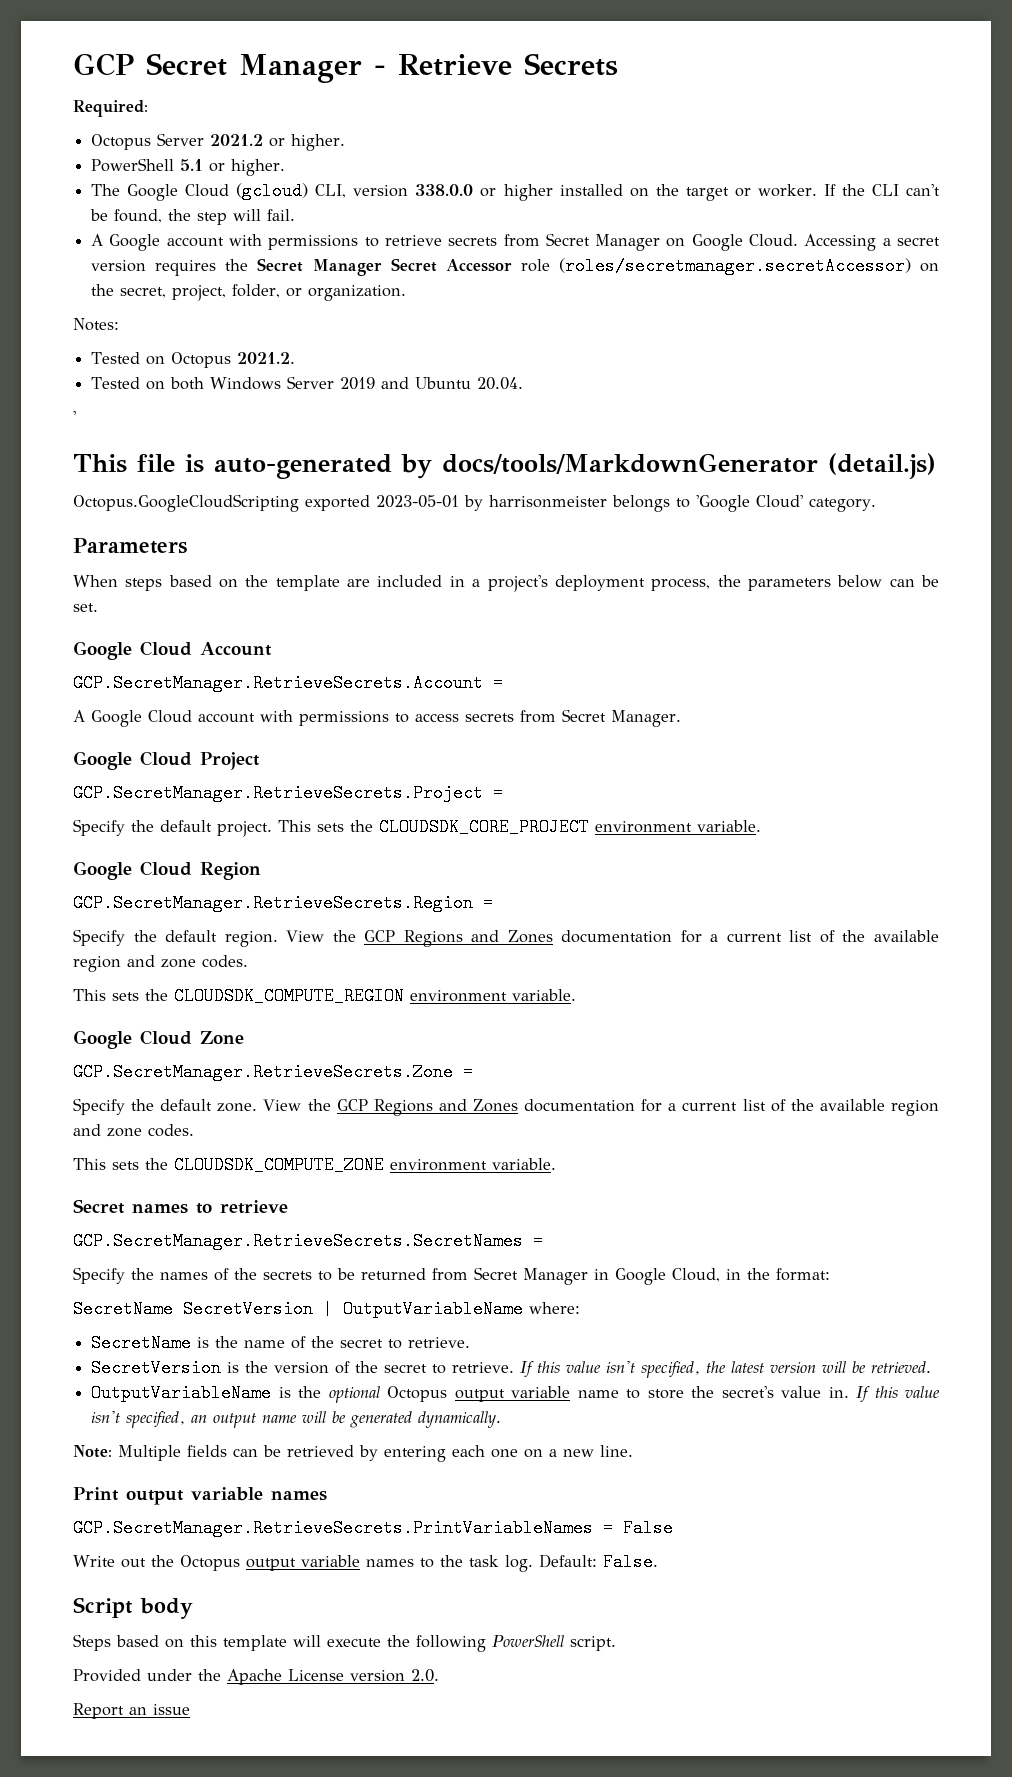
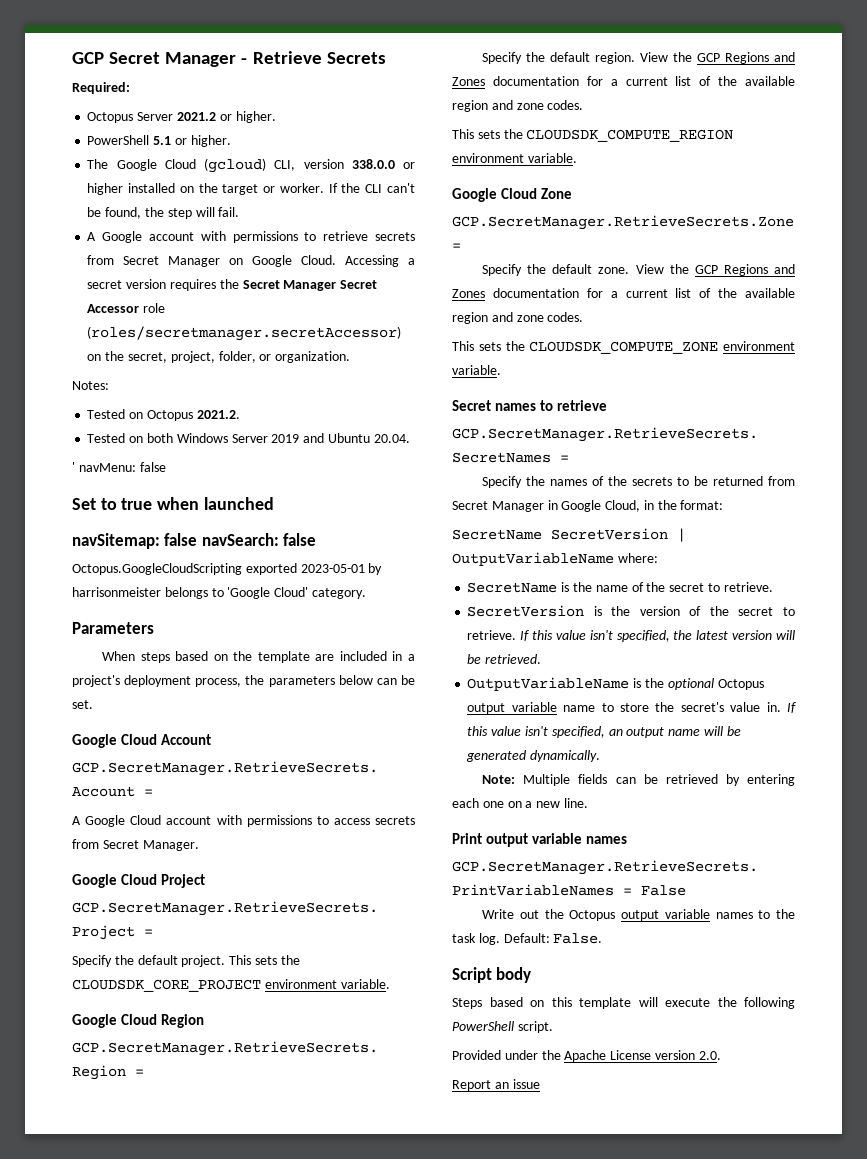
- '
- This file is auto-generated by docs/tools/MarkdownGenerator (detail.js)
+ ' navMenu: false
+ Set to true when launched
+ navSitemap: false navSearch: false

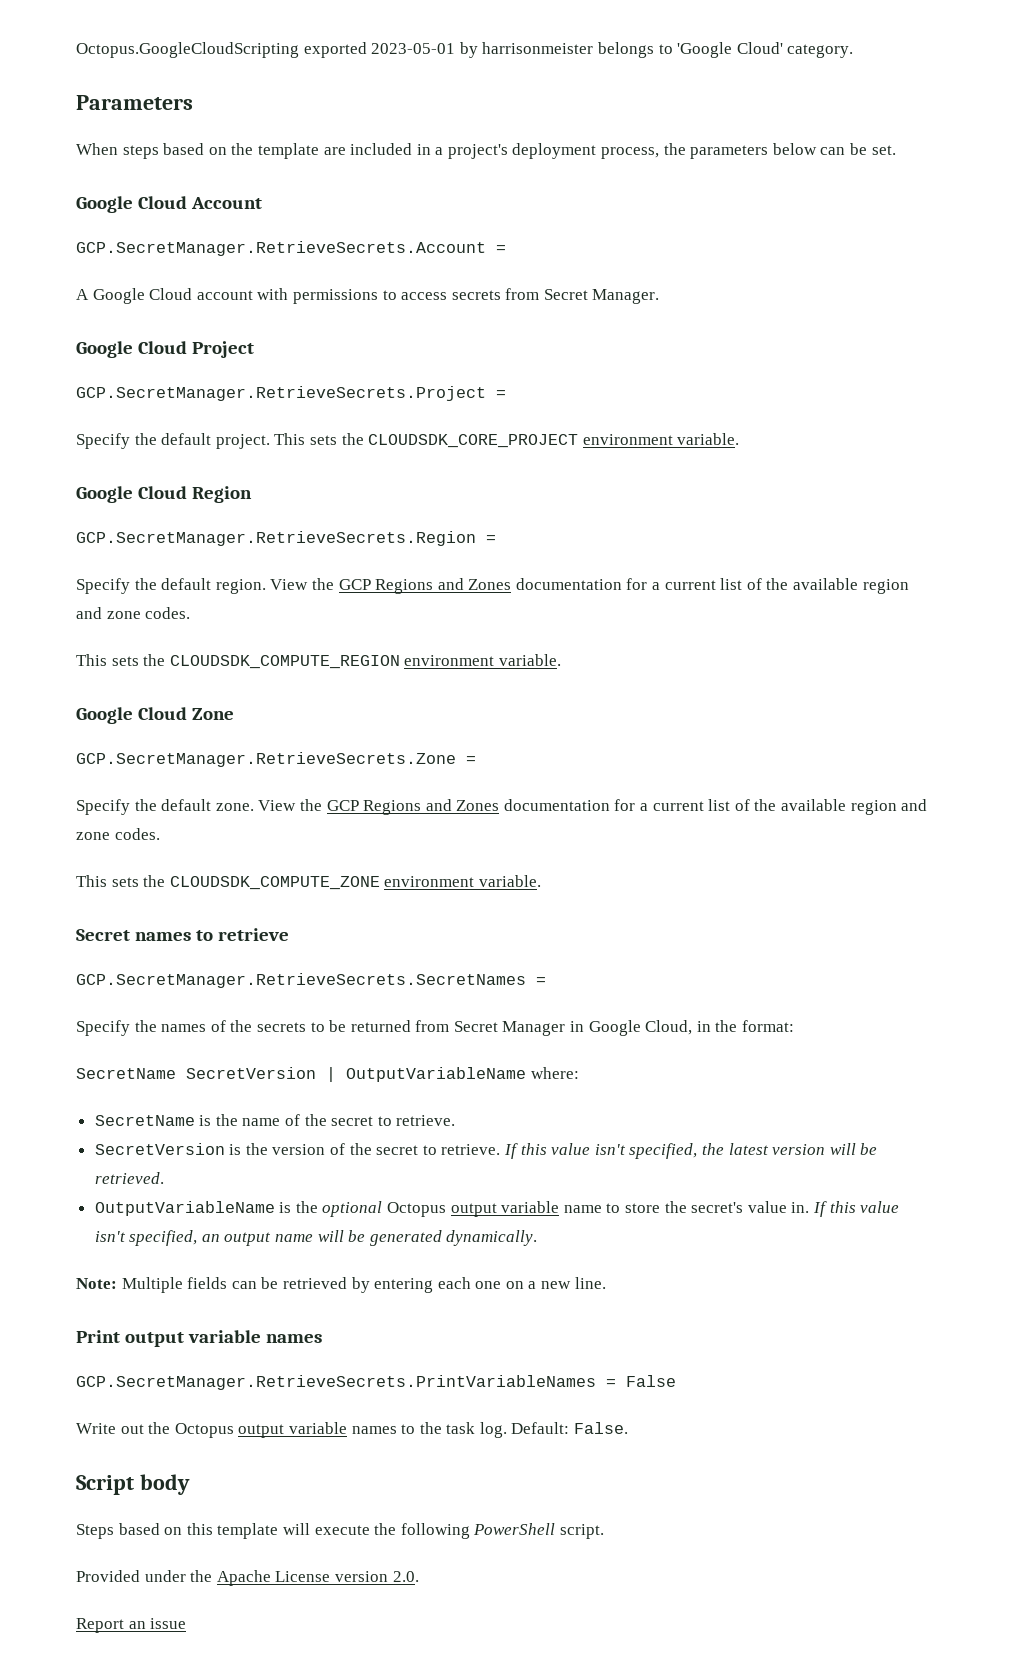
- GCP Secret Manager - Retrieve Secrets
- Required:
- Octopus Server 2021.2 or higher.
- PowerShell 5.1 or higher.
- The Google Cloud (gcloud) CLI, version 338.0.0 or higher installed on the target or worker. If the CLI can't be found, the step will fail.
- A Google account with permissions to retrieve secrets from Secret Manager on Google Cloud. Accessing a secret version requires the Secret Manager Secret Accessor role (roles/secretmanager.secretAccessor) on the secret, project, folder, or organization.
- Notes:
- Tested on Octopus 2021.2.
- Tested on both Windows Server 2019 and Ubuntu 20.04.
- ' navMenu: false
- Set to true when launched
- navSitemap: false navSearch: false

